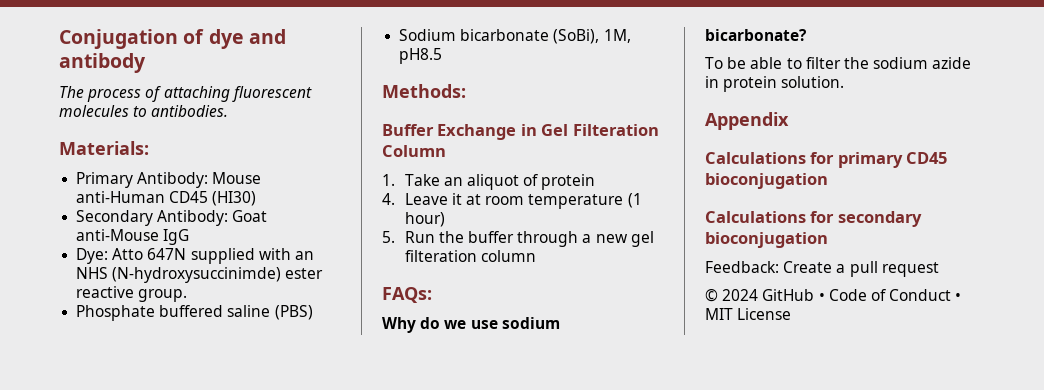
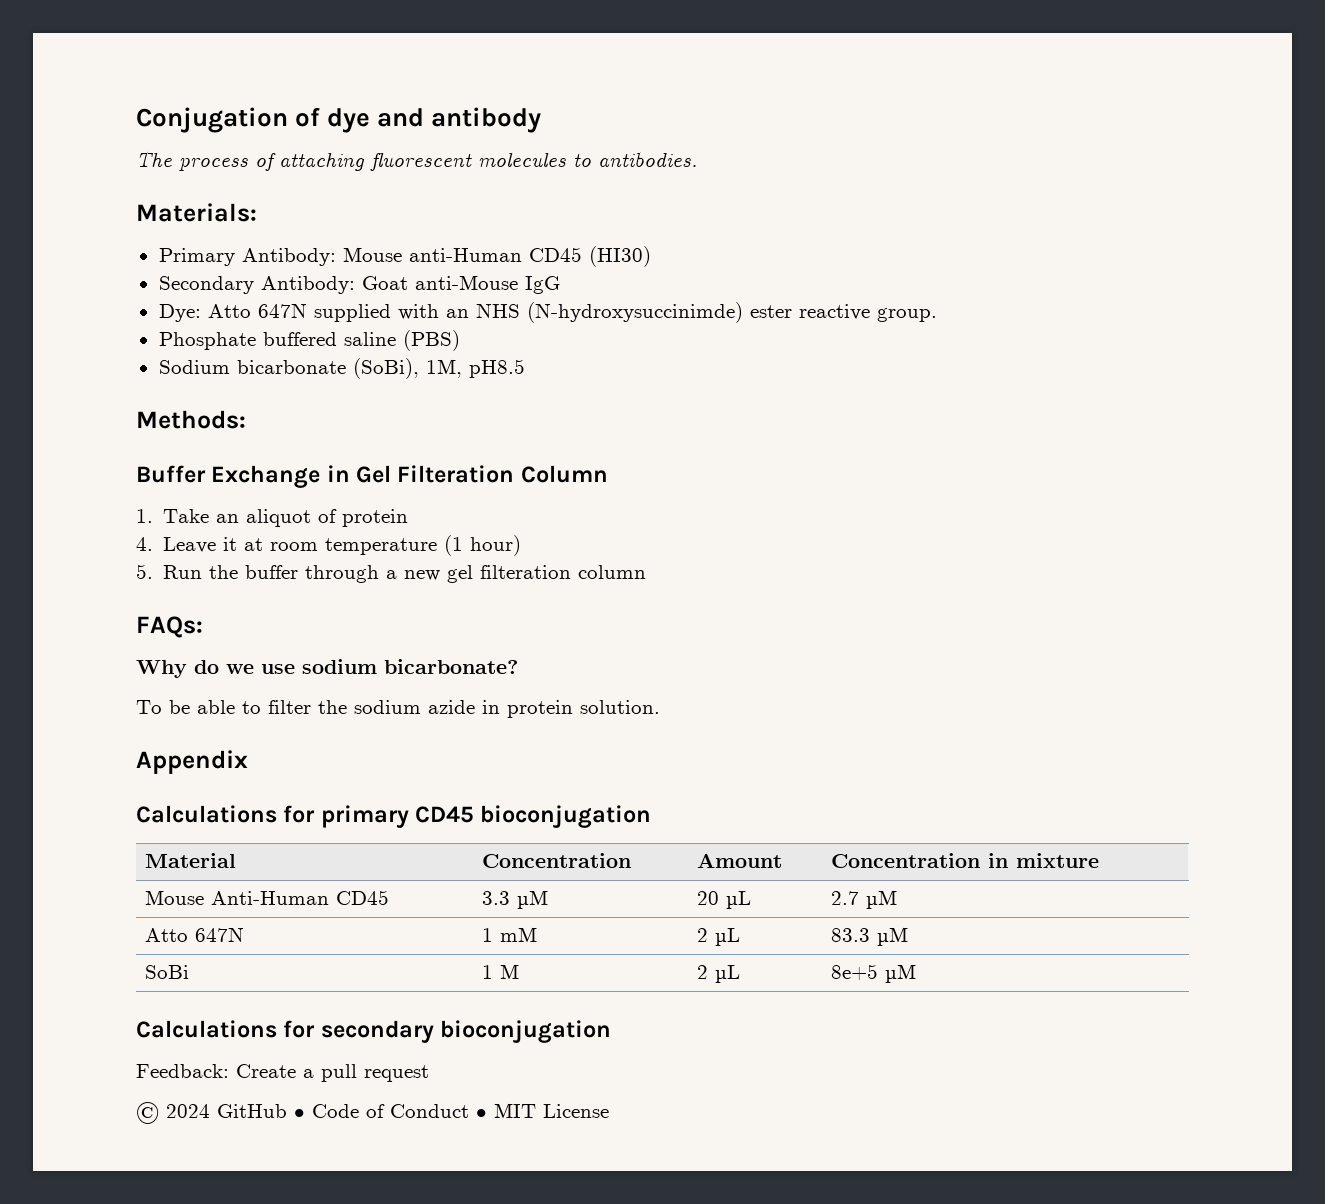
+ Material | Concentration | Amount | Concentration in mixture
+ Mouse Anti-Human CD45 | 3.3 µM | 20 µL | 2.7 µM
+ Atto 647N | 1 mM | 2 µL | 83.3 µM
+ SoBi | 1 M | 2 µL | 8e+5 µM

